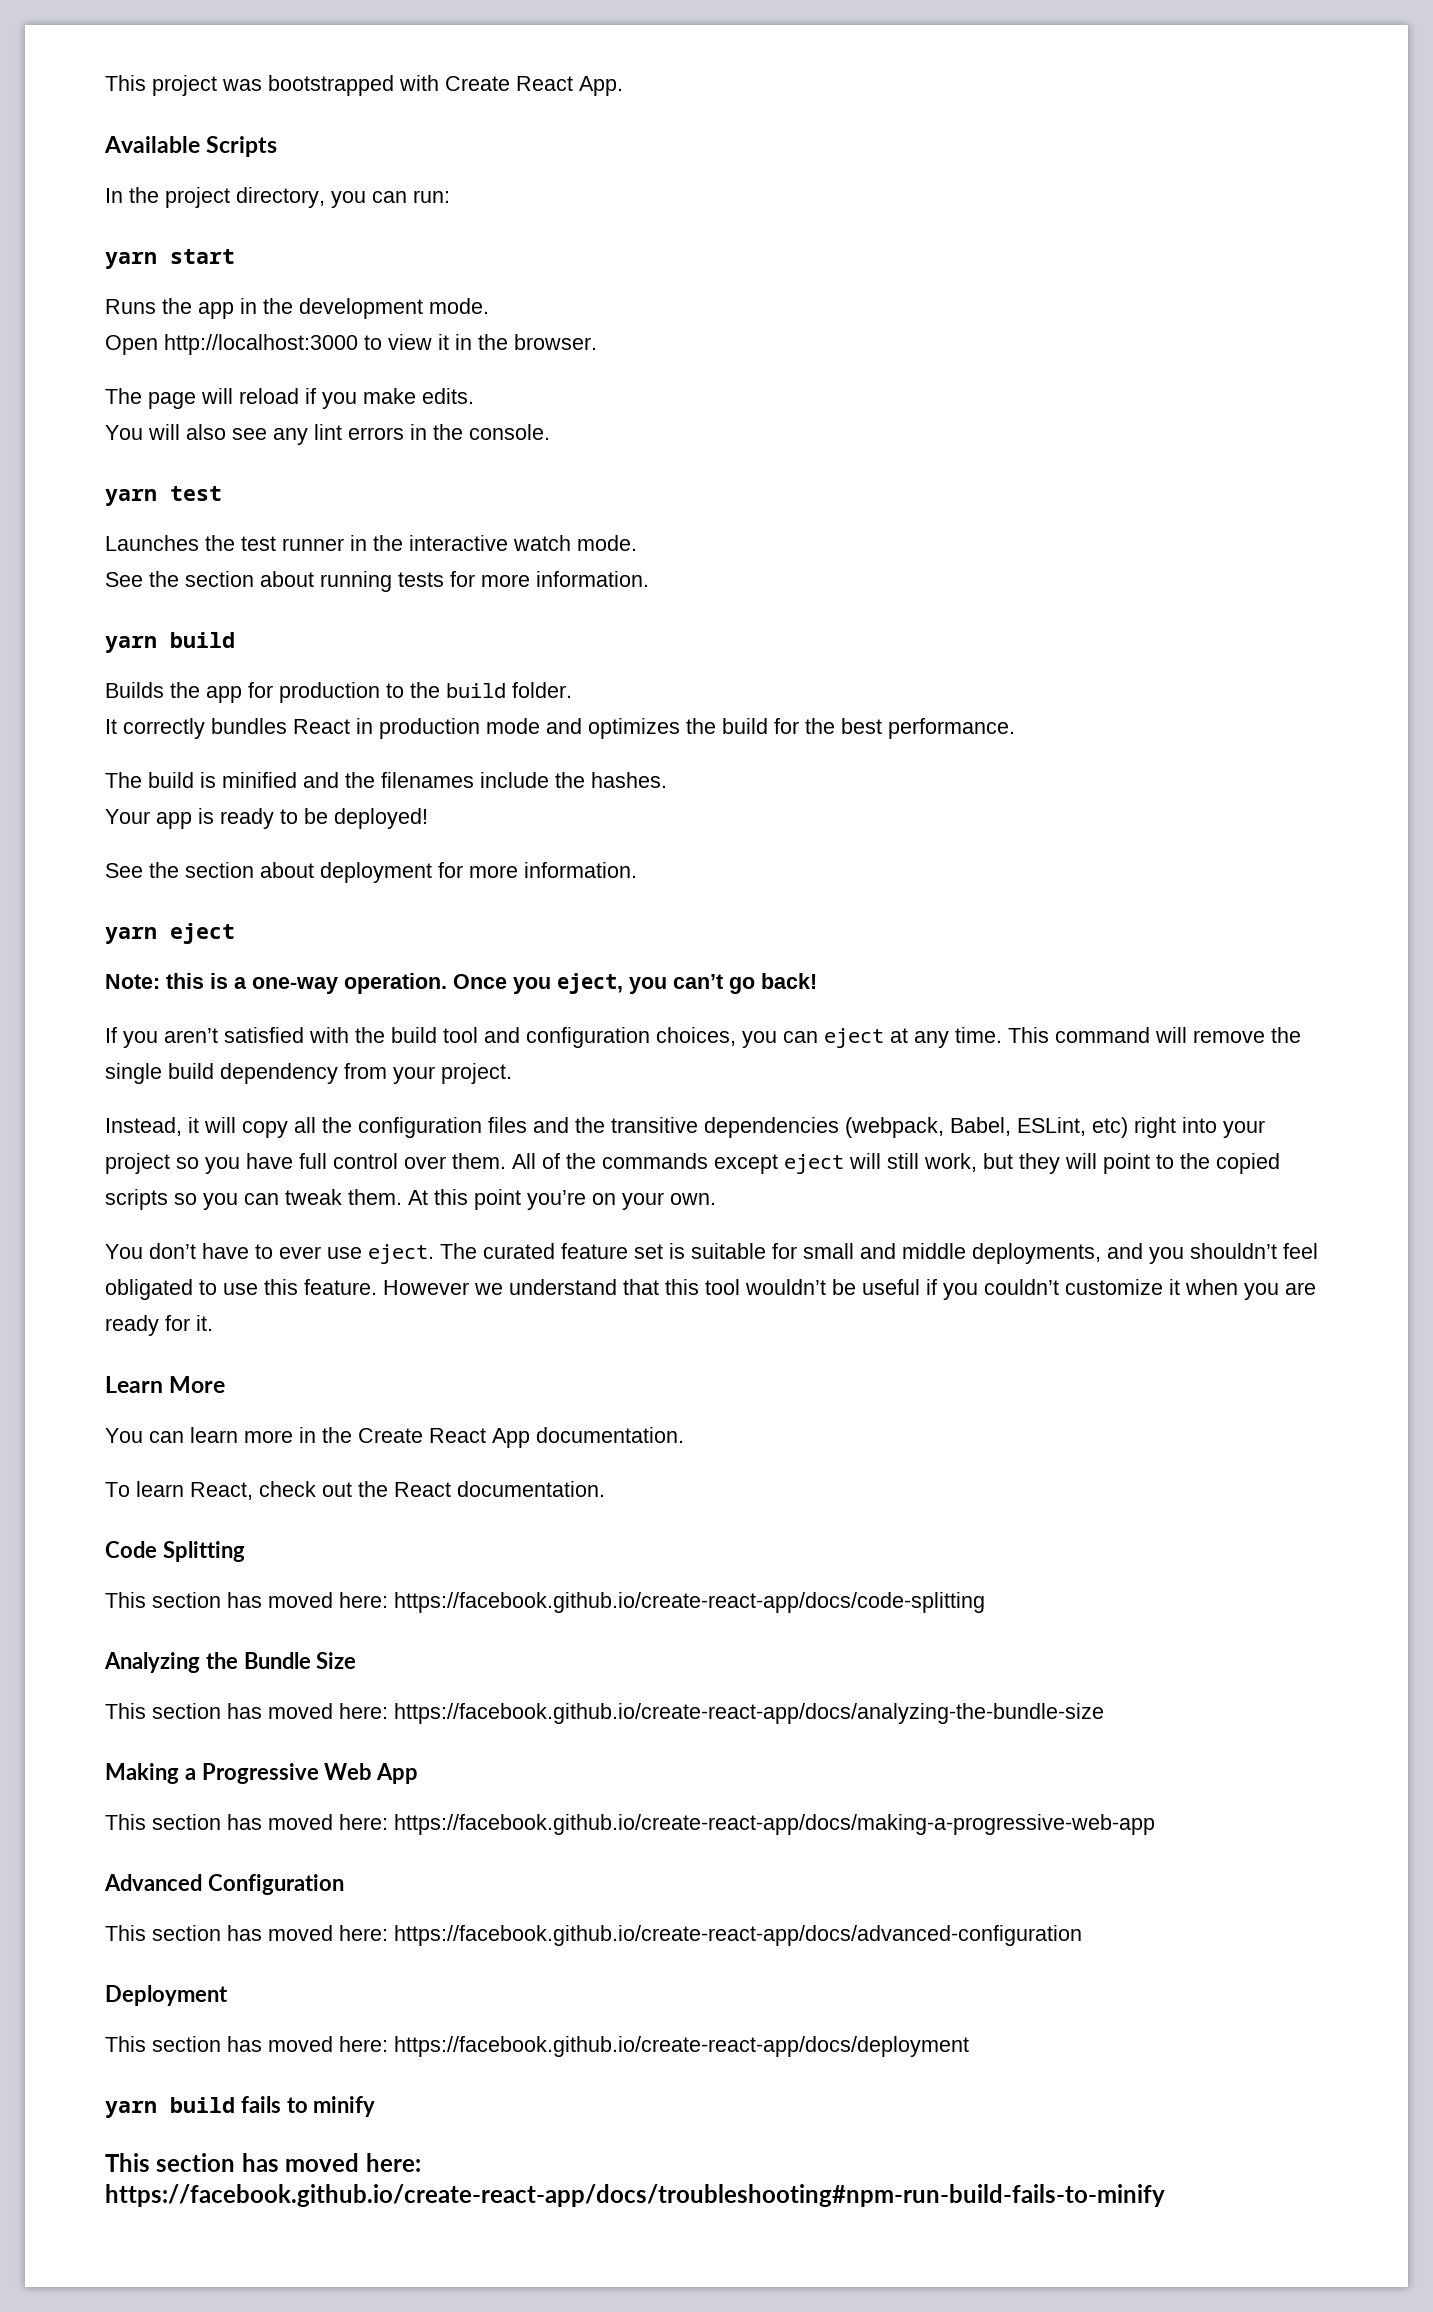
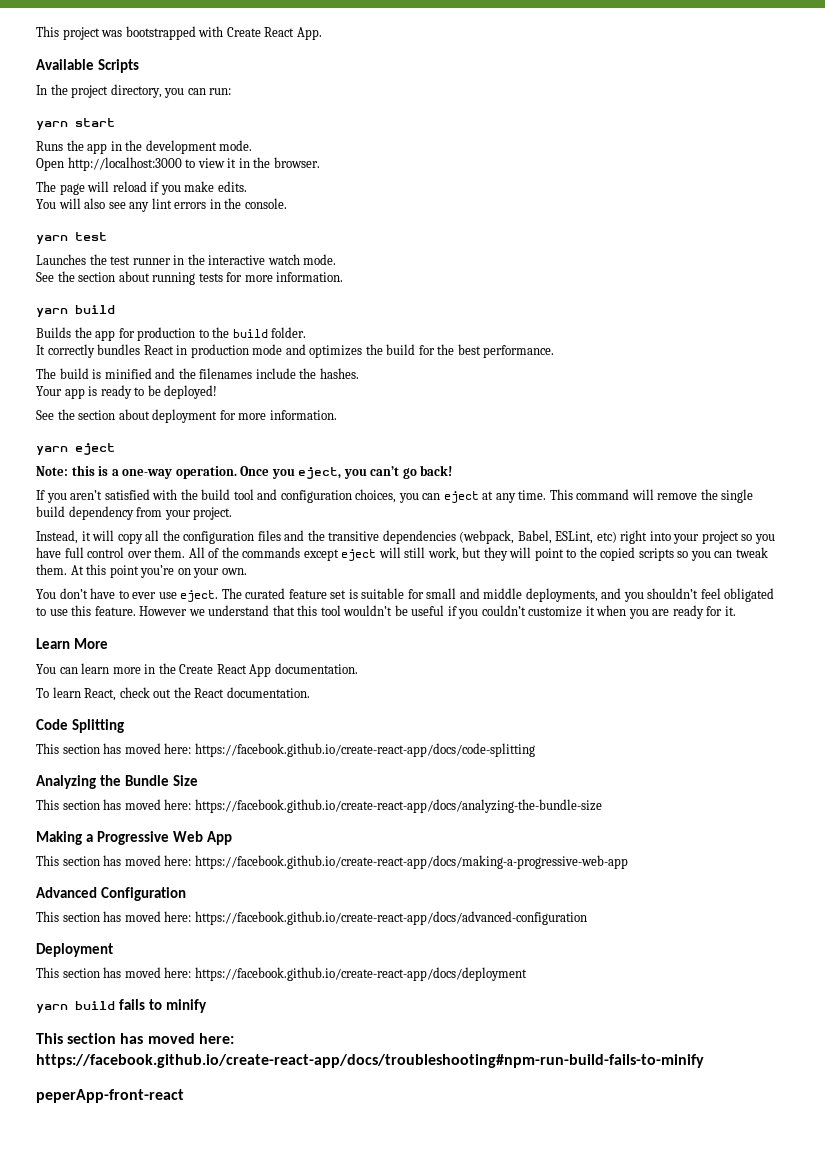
+ peperApp-front-react

